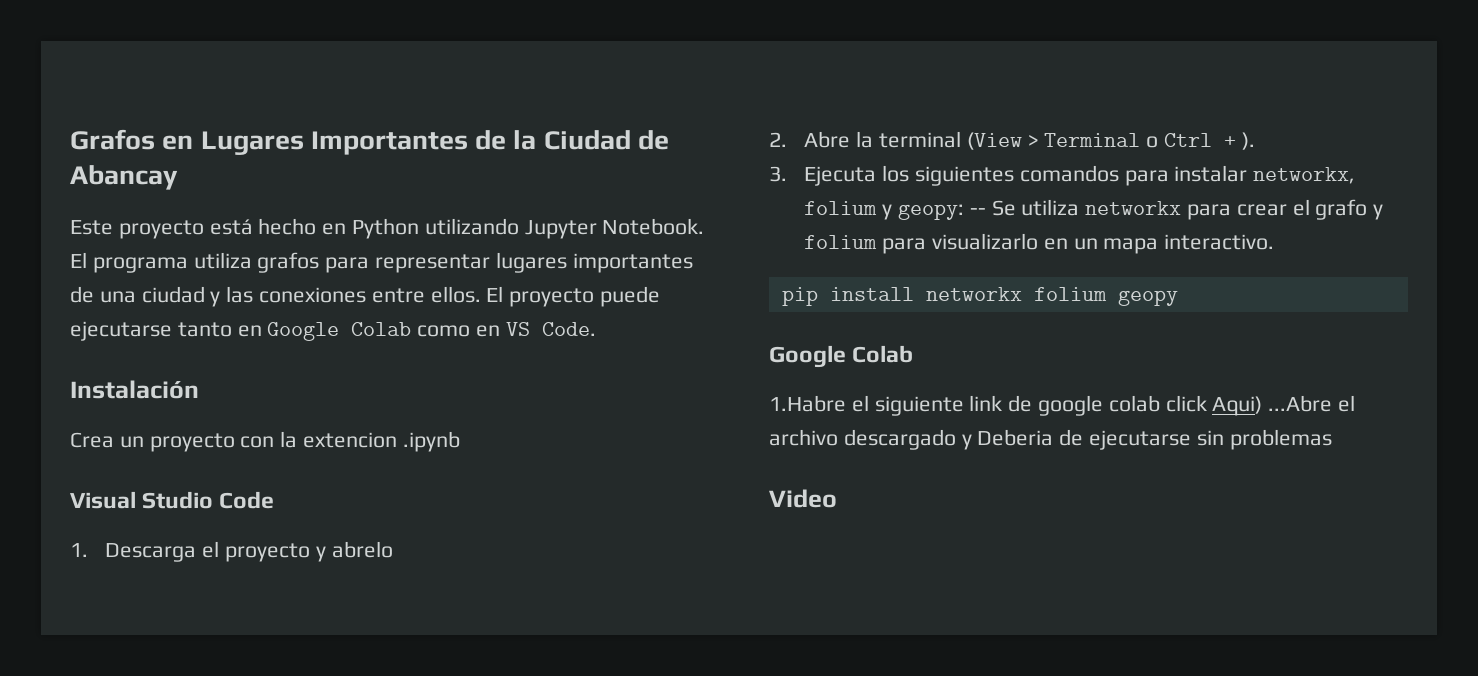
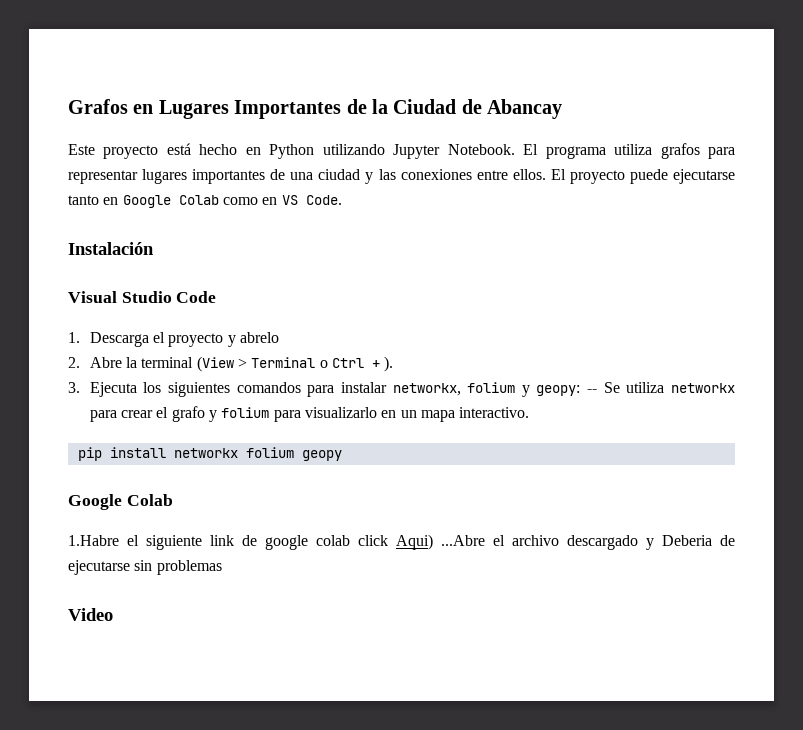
- Crea un proyecto con la extencion .ipynb

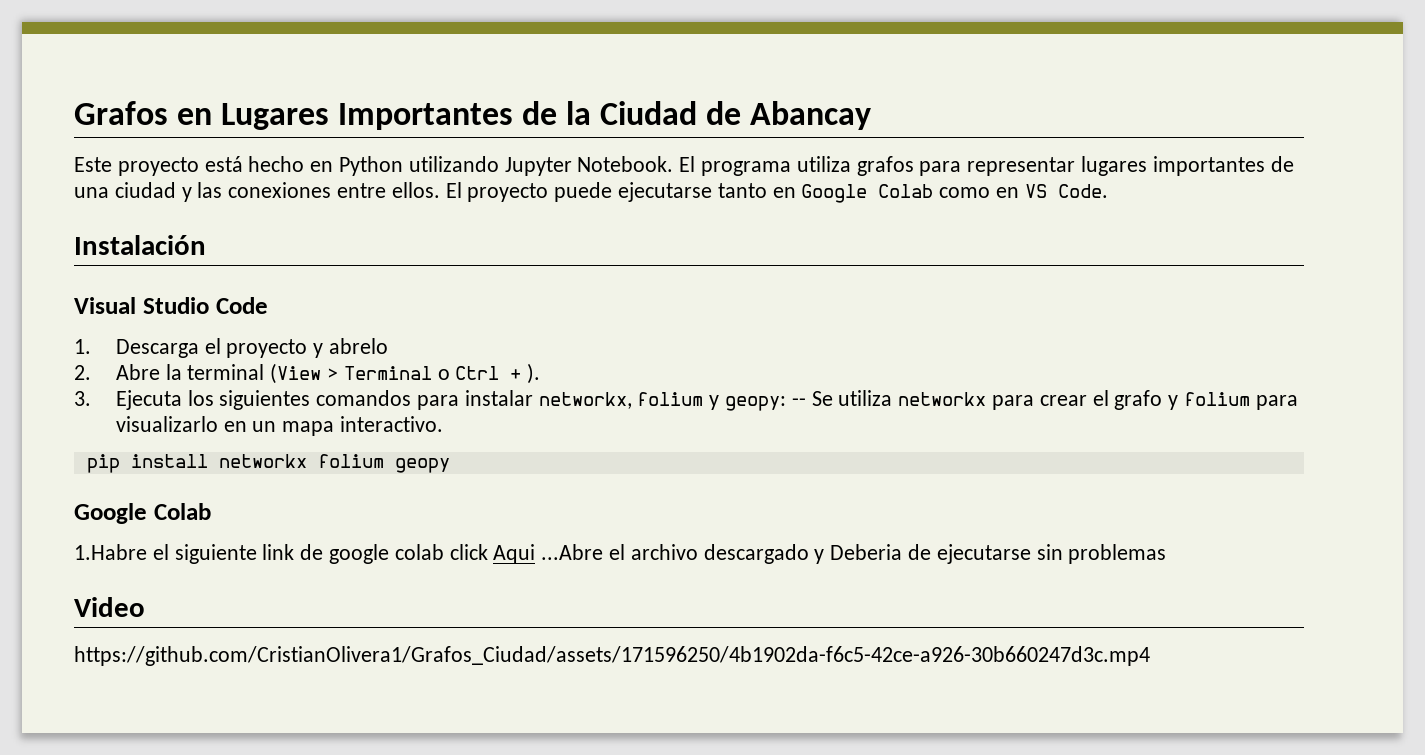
- 1.Habre el siguiente link de google colab click Aqui) ...Abre el archivo descargado y Deberia de ejecutarse sin problemas
+ 1.Habre el siguiente link de google colab click Aqui ...Abre el archivo descargado y Deberia de ejecutarse sin problemas
+ https://github.com/CristianOlivera1/Grafos_Ciudad/assets/171596250/4b1902da-f6c5-42ce-a926-30b660247d3c.mp4

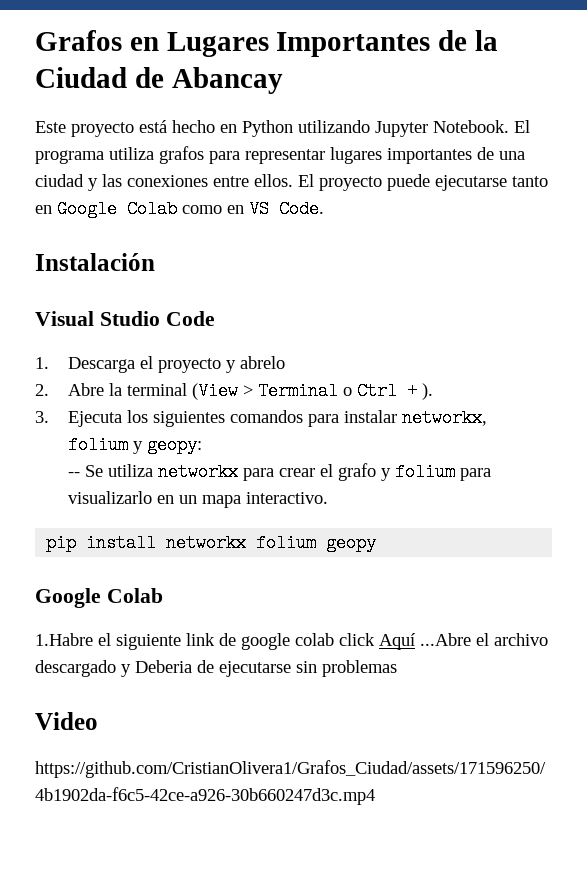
- 3. Ejecuta los siguientes comandos para instalar networkx, folium y geopy: -- Se utiliza networkx para crear el grafo y folium para visualizarlo en un mapa interactivo.
+ 3. Ejecuta los siguientes comandos para instalar networkx, folium y geopy:
+ -- Se utiliza networkx para crear el grafo y folium para visualizarlo en un mapa interactivo.
- 1.Habre el siguiente link de google colab click Aqui ...Abre el archivo descargado y Deberia de ejecutarse sin problemas
+ 1.Habre el siguiente link de google colab click Aquí ...Abre el archivo descargado y Deberia de ejecutarse sin problemas

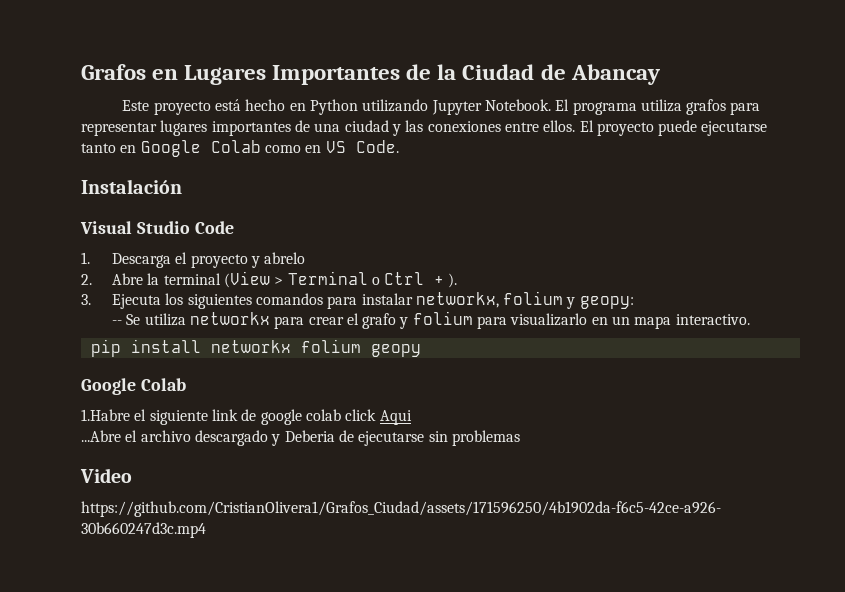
- 1.Habre el siguiente link de google colab click Aquí ...Abre el archivo descargado y Deberia de ejecutarse sin problemas
+ 1.Habre el siguiente link de google colab click Aqui
+ ...Abre el archivo descargado y Deberia de ejecutarse sin problemas

